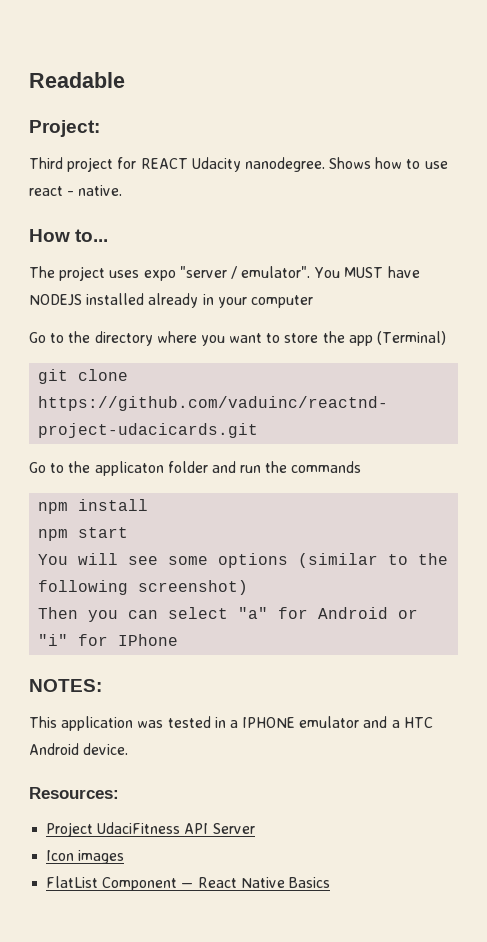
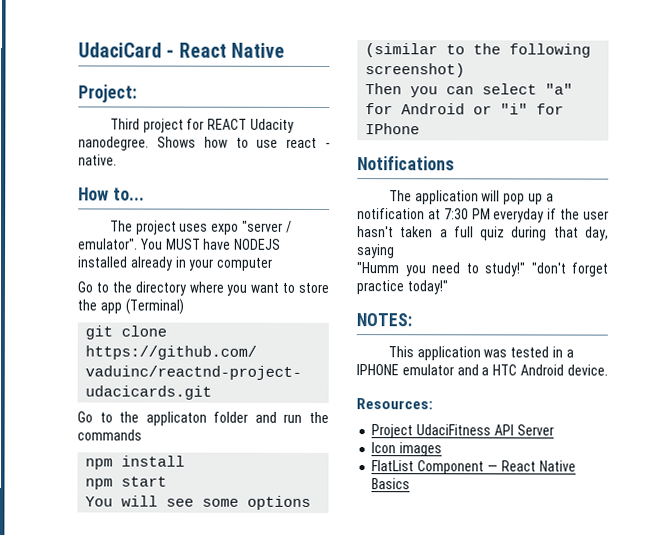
- Readable
+ UdaciCard - React Native
+ Notifications
+ The application will pop up a notification at 7:30 PM everyday if the user hasn't taken a full quiz during that day, saying
+ "Humm you need to study!" "don't forget practice today!"

